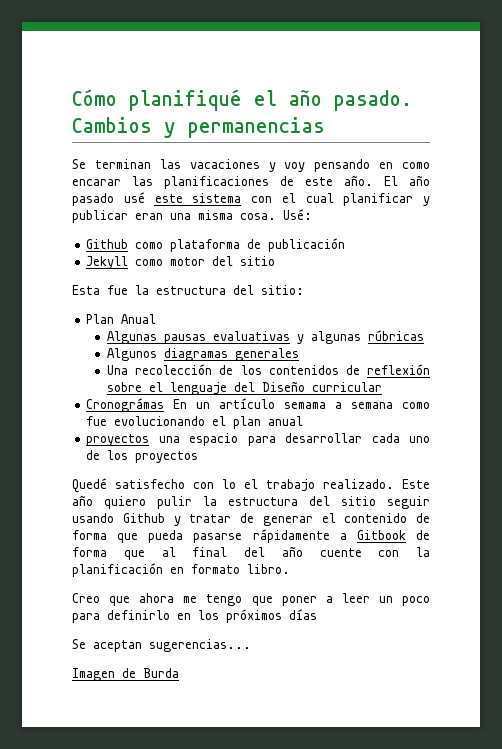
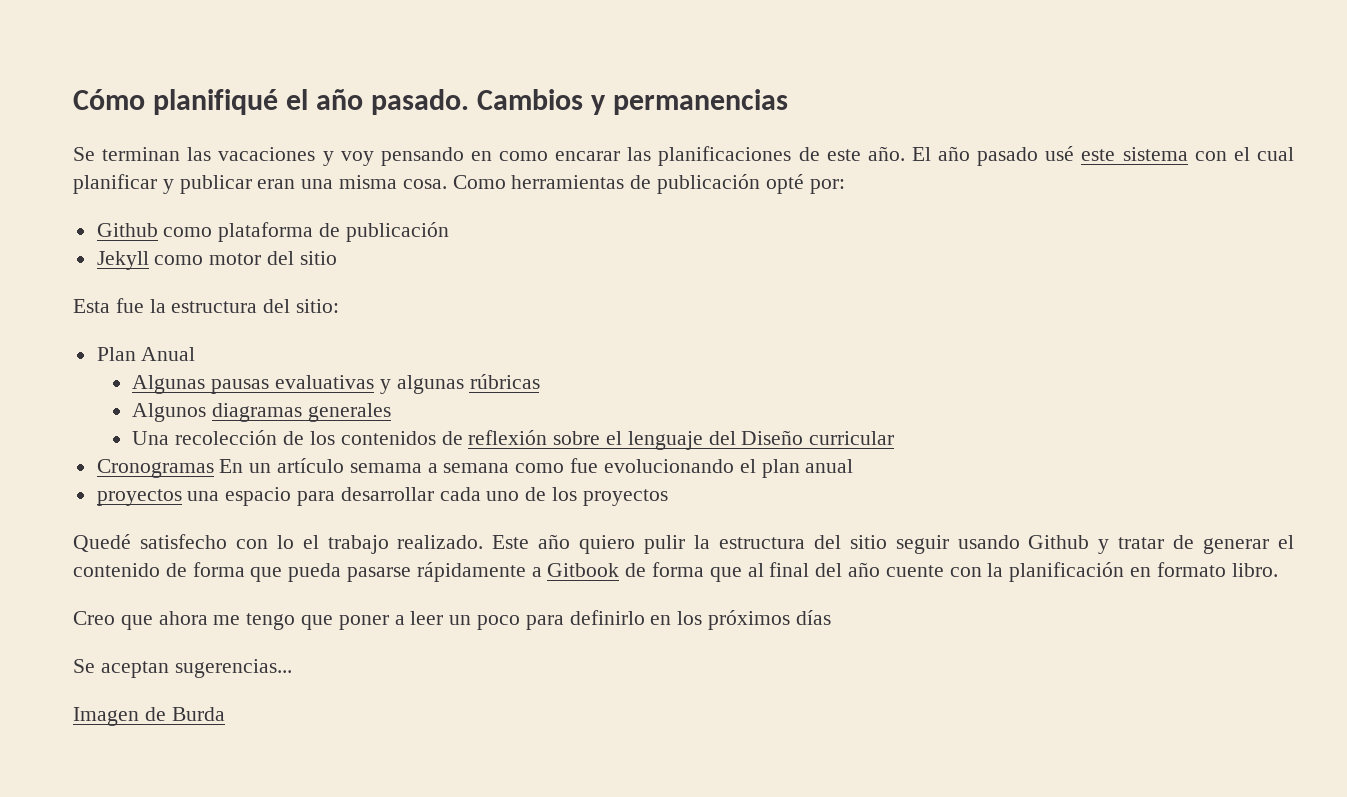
- Usé:
+ Como herramientas de publicación opté por:
- Cronográmas En un artículo semama a semana como fue evolucionando el plan anual
+ Cronogramas En un artículo semama a semana como fue evolucionando el plan anual

